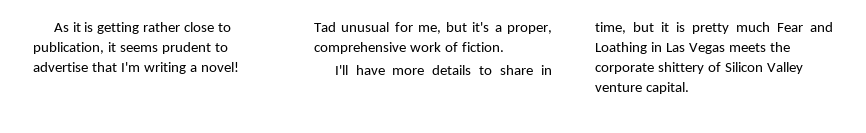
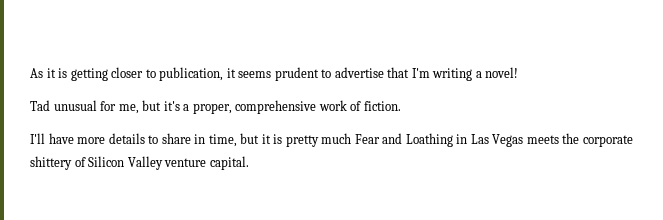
- As it is getting rather close to publication, it seems prudent to advertise that I'm writing a novel!
+ As it is getting closer to publication, it seems prudent to advertise that I'm writing a novel!

